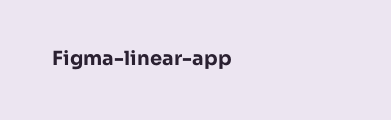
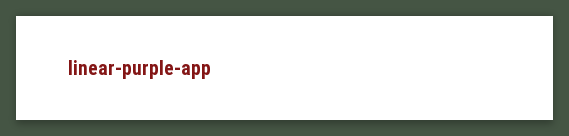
- Figma-linear-app
+ linear-purple-app

